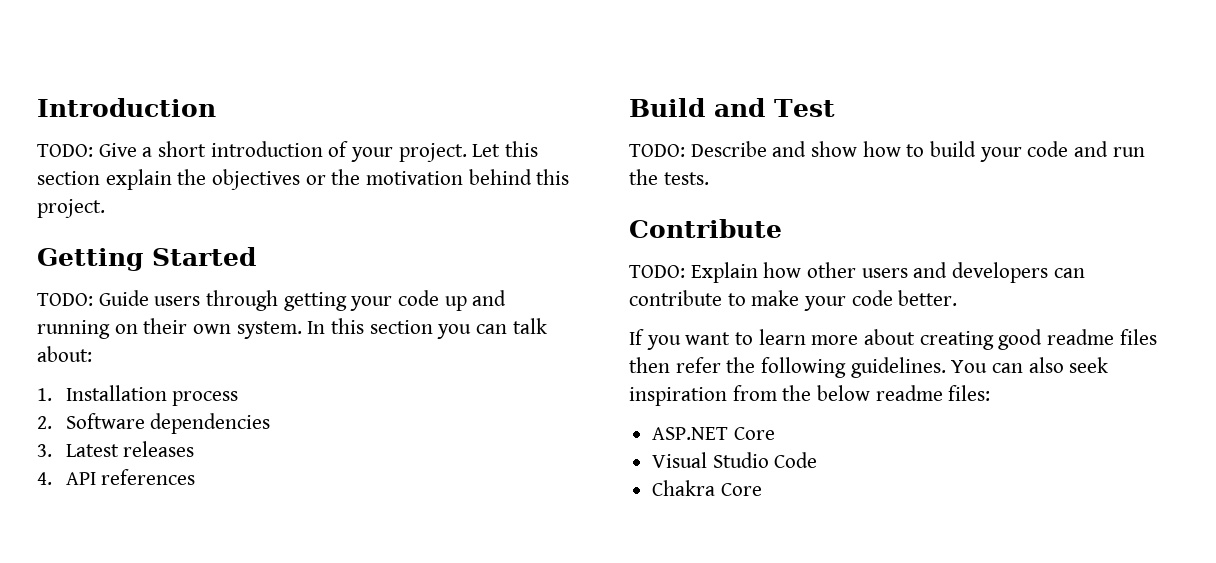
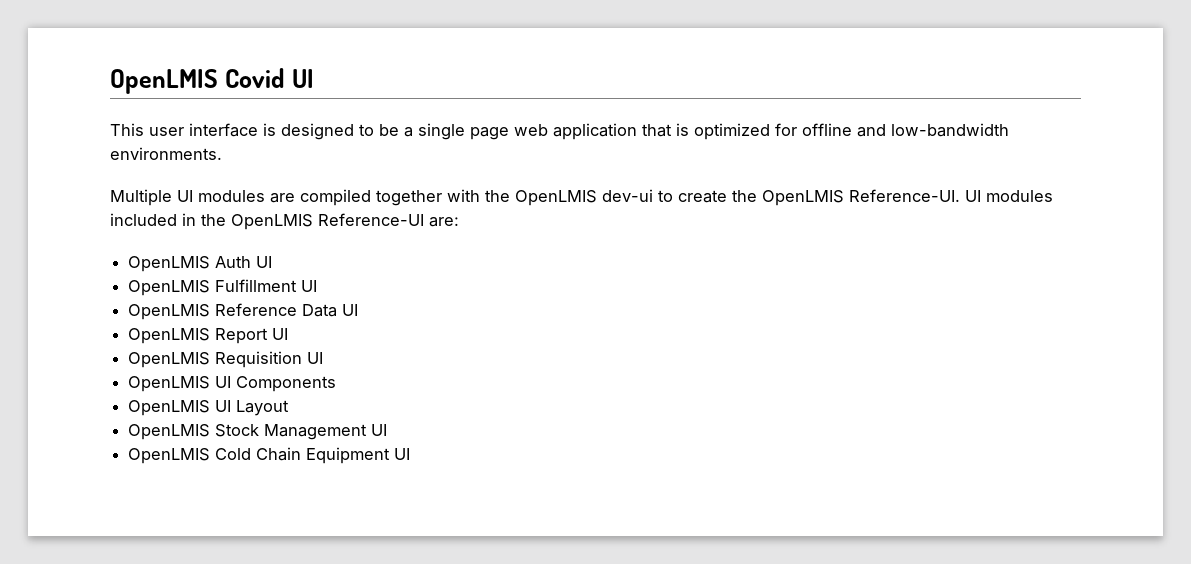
- Introduction
- TODO: Give a short introduction of your project. Let this section explain the objectives or the motivation behind this project.
- Getting Started
- TODO: Guide users through getting your code up and running on their own system. In this section you can talk about:
- 1. Installation process
- 2. Software dependencies
- 3. Latest releases
- 4. API references
- Build and Test
- TODO: Describe and show how to build your code and run the tests.
- Contribute
- TODO: Explain how other users and developers can contribute to make your code better.
- If you want to learn more about creating good readme files then refer the following guidelines. You can also seek inspiration from the below readme files:
- ASP.NET Core
- Visual Studio Code
- Chakra Core
+ OpenLMIS Covid UI
+ This user interface is designed to be a single page web application that is optimized for offline and low-bandwidth environments.
+ Multiple UI modules are compiled together with the OpenLMIS dev-ui to create the OpenLMIS Reference-UI. UI modules included in the OpenLMIS Reference-UI are:
+ OpenLMIS Auth UI
+ OpenLMIS Fulfillment UI
+ OpenLMIS Reference Data UI
+ OpenLMIS Report UI
+ OpenLMIS Requisition UI
+ OpenLMIS UI Components
+ OpenLMIS UI Layout
+ OpenLMIS Stock Management UI
+ OpenLMIS Cold Chain Equipment UI

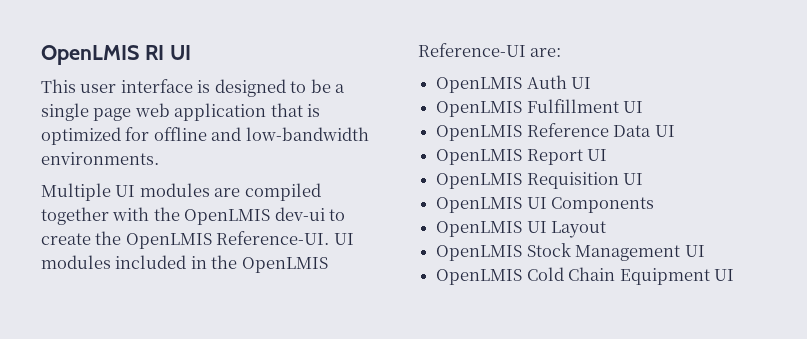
- OpenLMIS Covid UI
+ OpenLMIS RI UI

